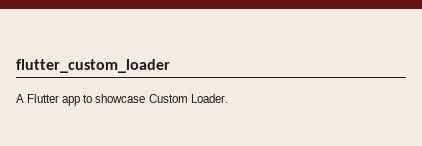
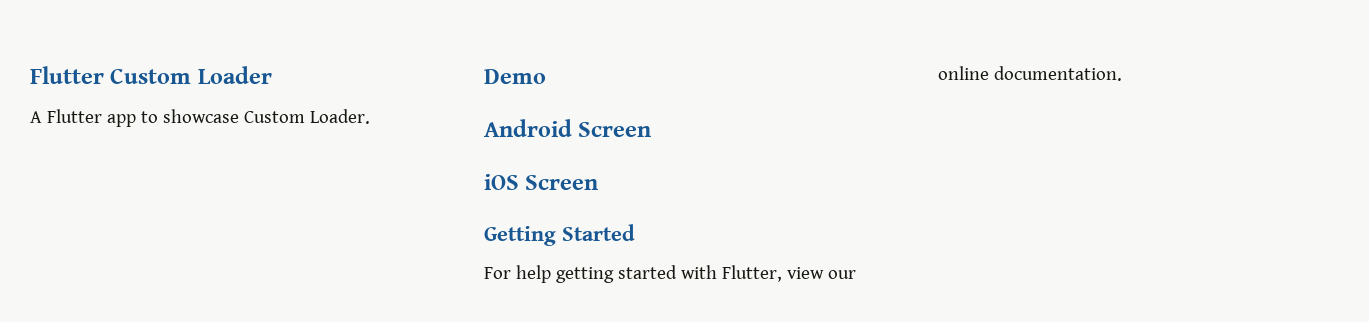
- flutter_custom_loader
+ Flutter Custom Loader
+ Demo
+ Android Screen
+ iOS Screen
+ Getting Started
+ For help getting started with Flutter, view our online documentation.

